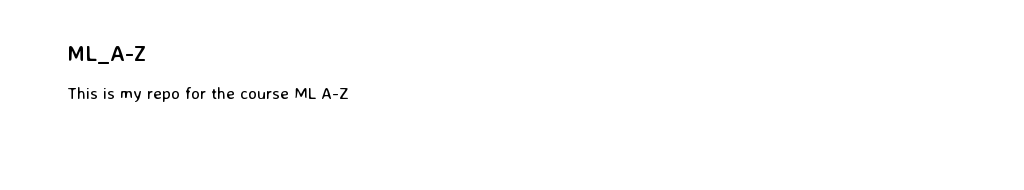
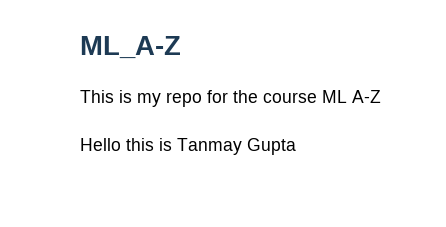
+ Hello this is Tanmay Gupta

